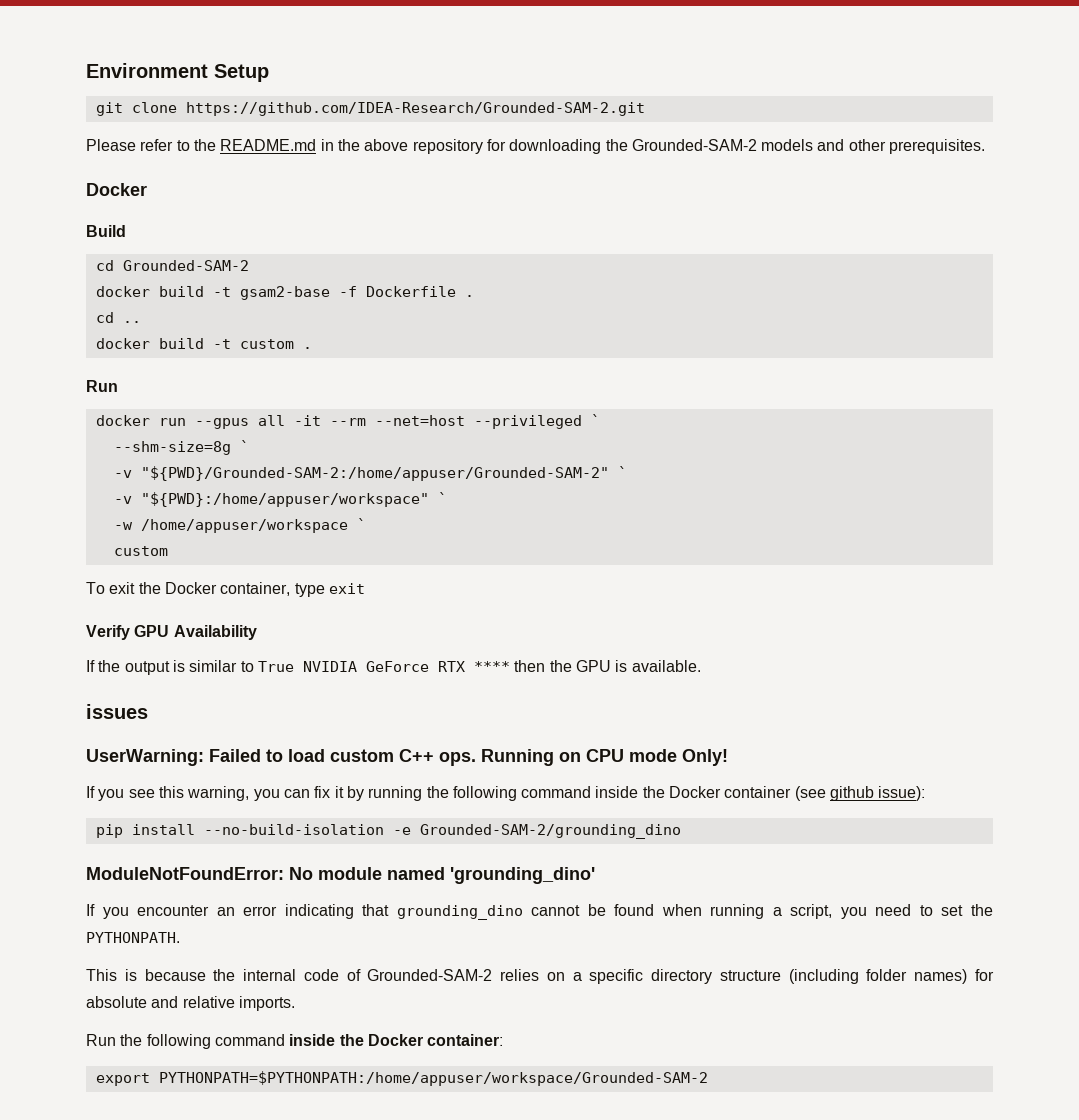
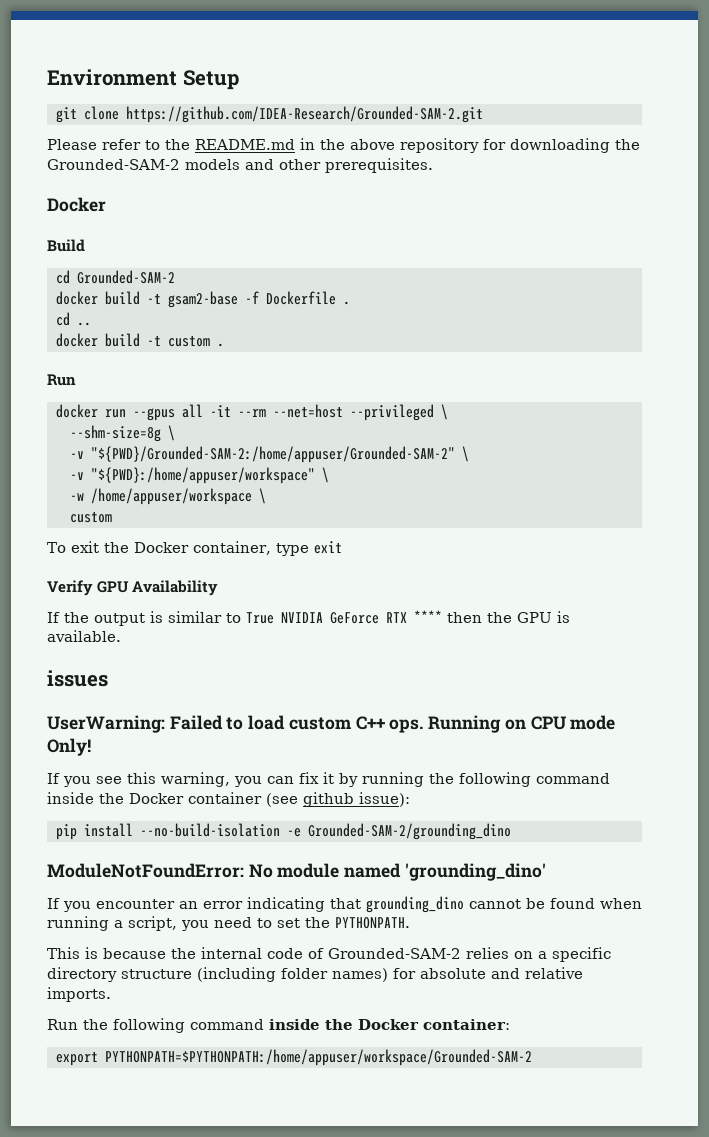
- docker run --gpus all -it --rm --net=host --privileged `
+ docker run --gpus all -it --rm --net=host --privileged \
- --shm-size=8g `
+ --shm-size=8g \
- -v "${PWD}/Grounded-SAM-2:/home/appuser/Grounded-SAM-2" `
+ -v "${PWD}/Grounded-SAM-2:/home/appuser/Grounded-SAM-2" \
- -v "${PWD}:/home/appuser/workspace" `
+ -v "${PWD}:/home/appuser/workspace" \
- -w /home/appuser/workspace `
+ -w /home/appuser/workspace \

